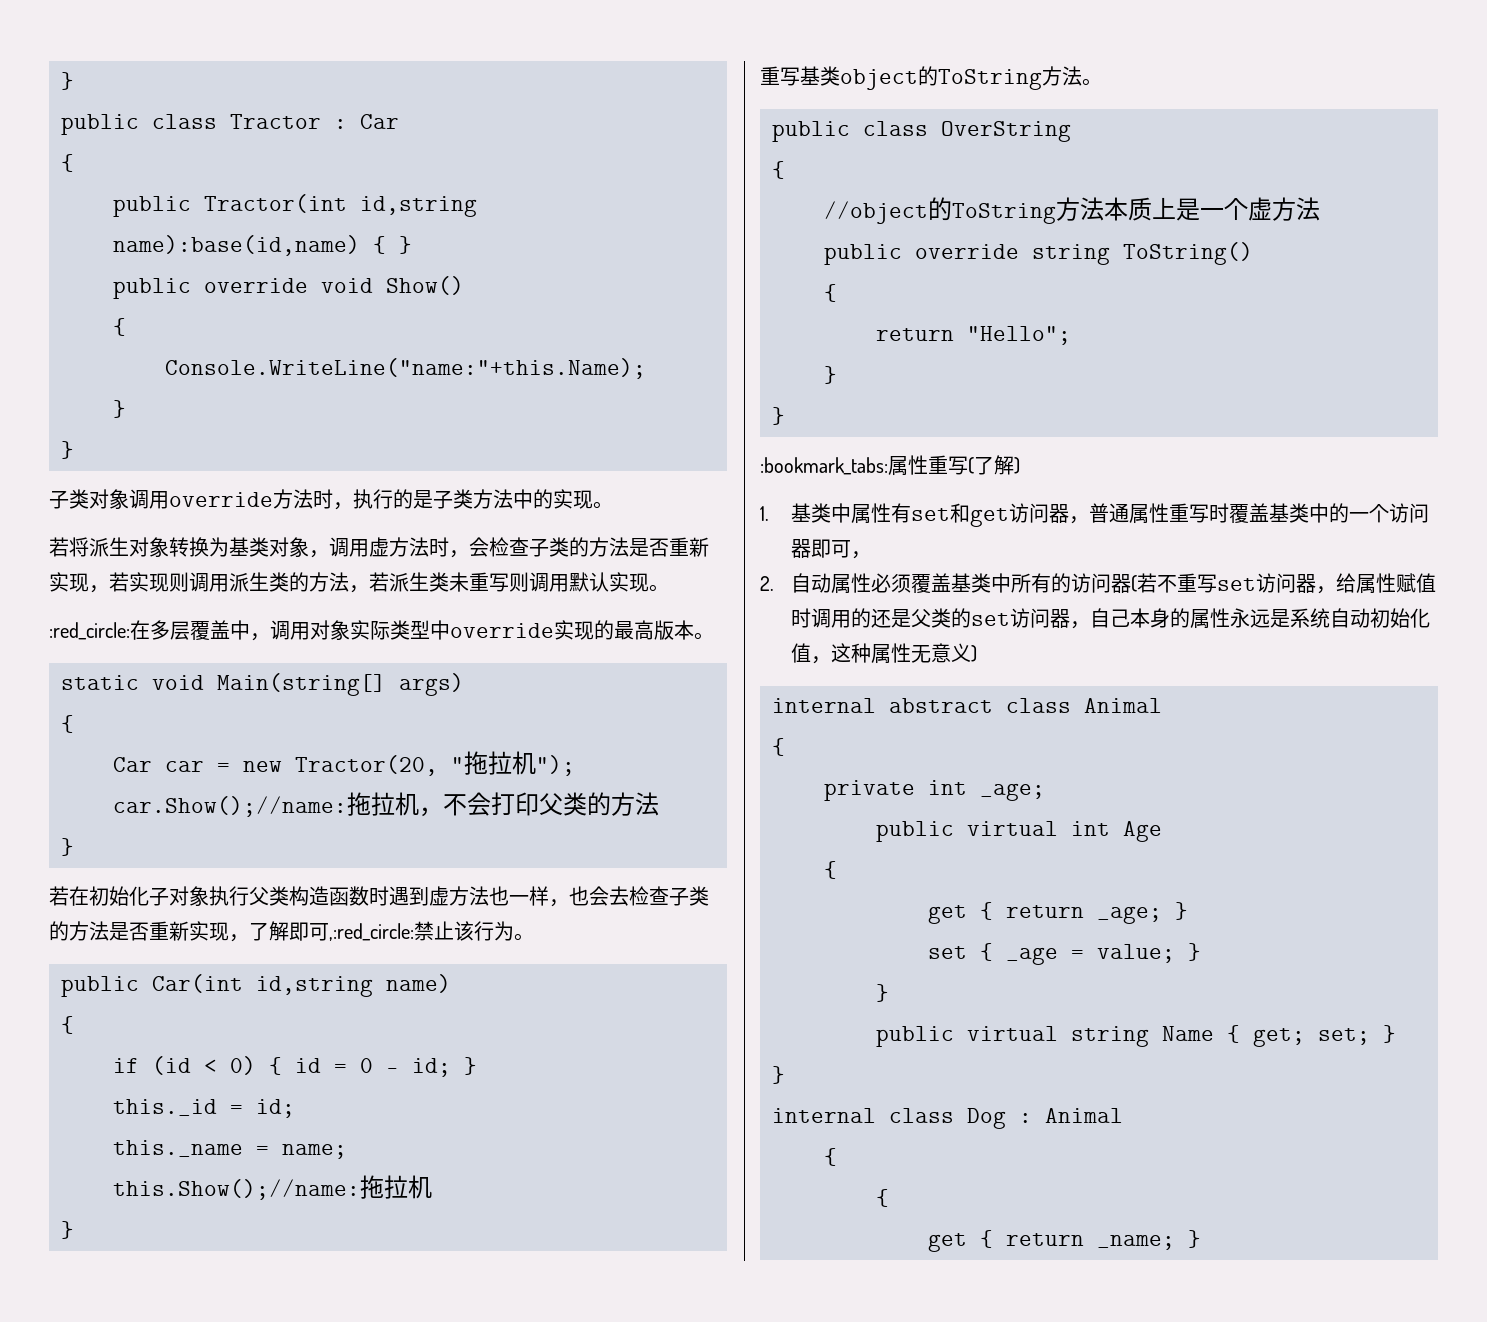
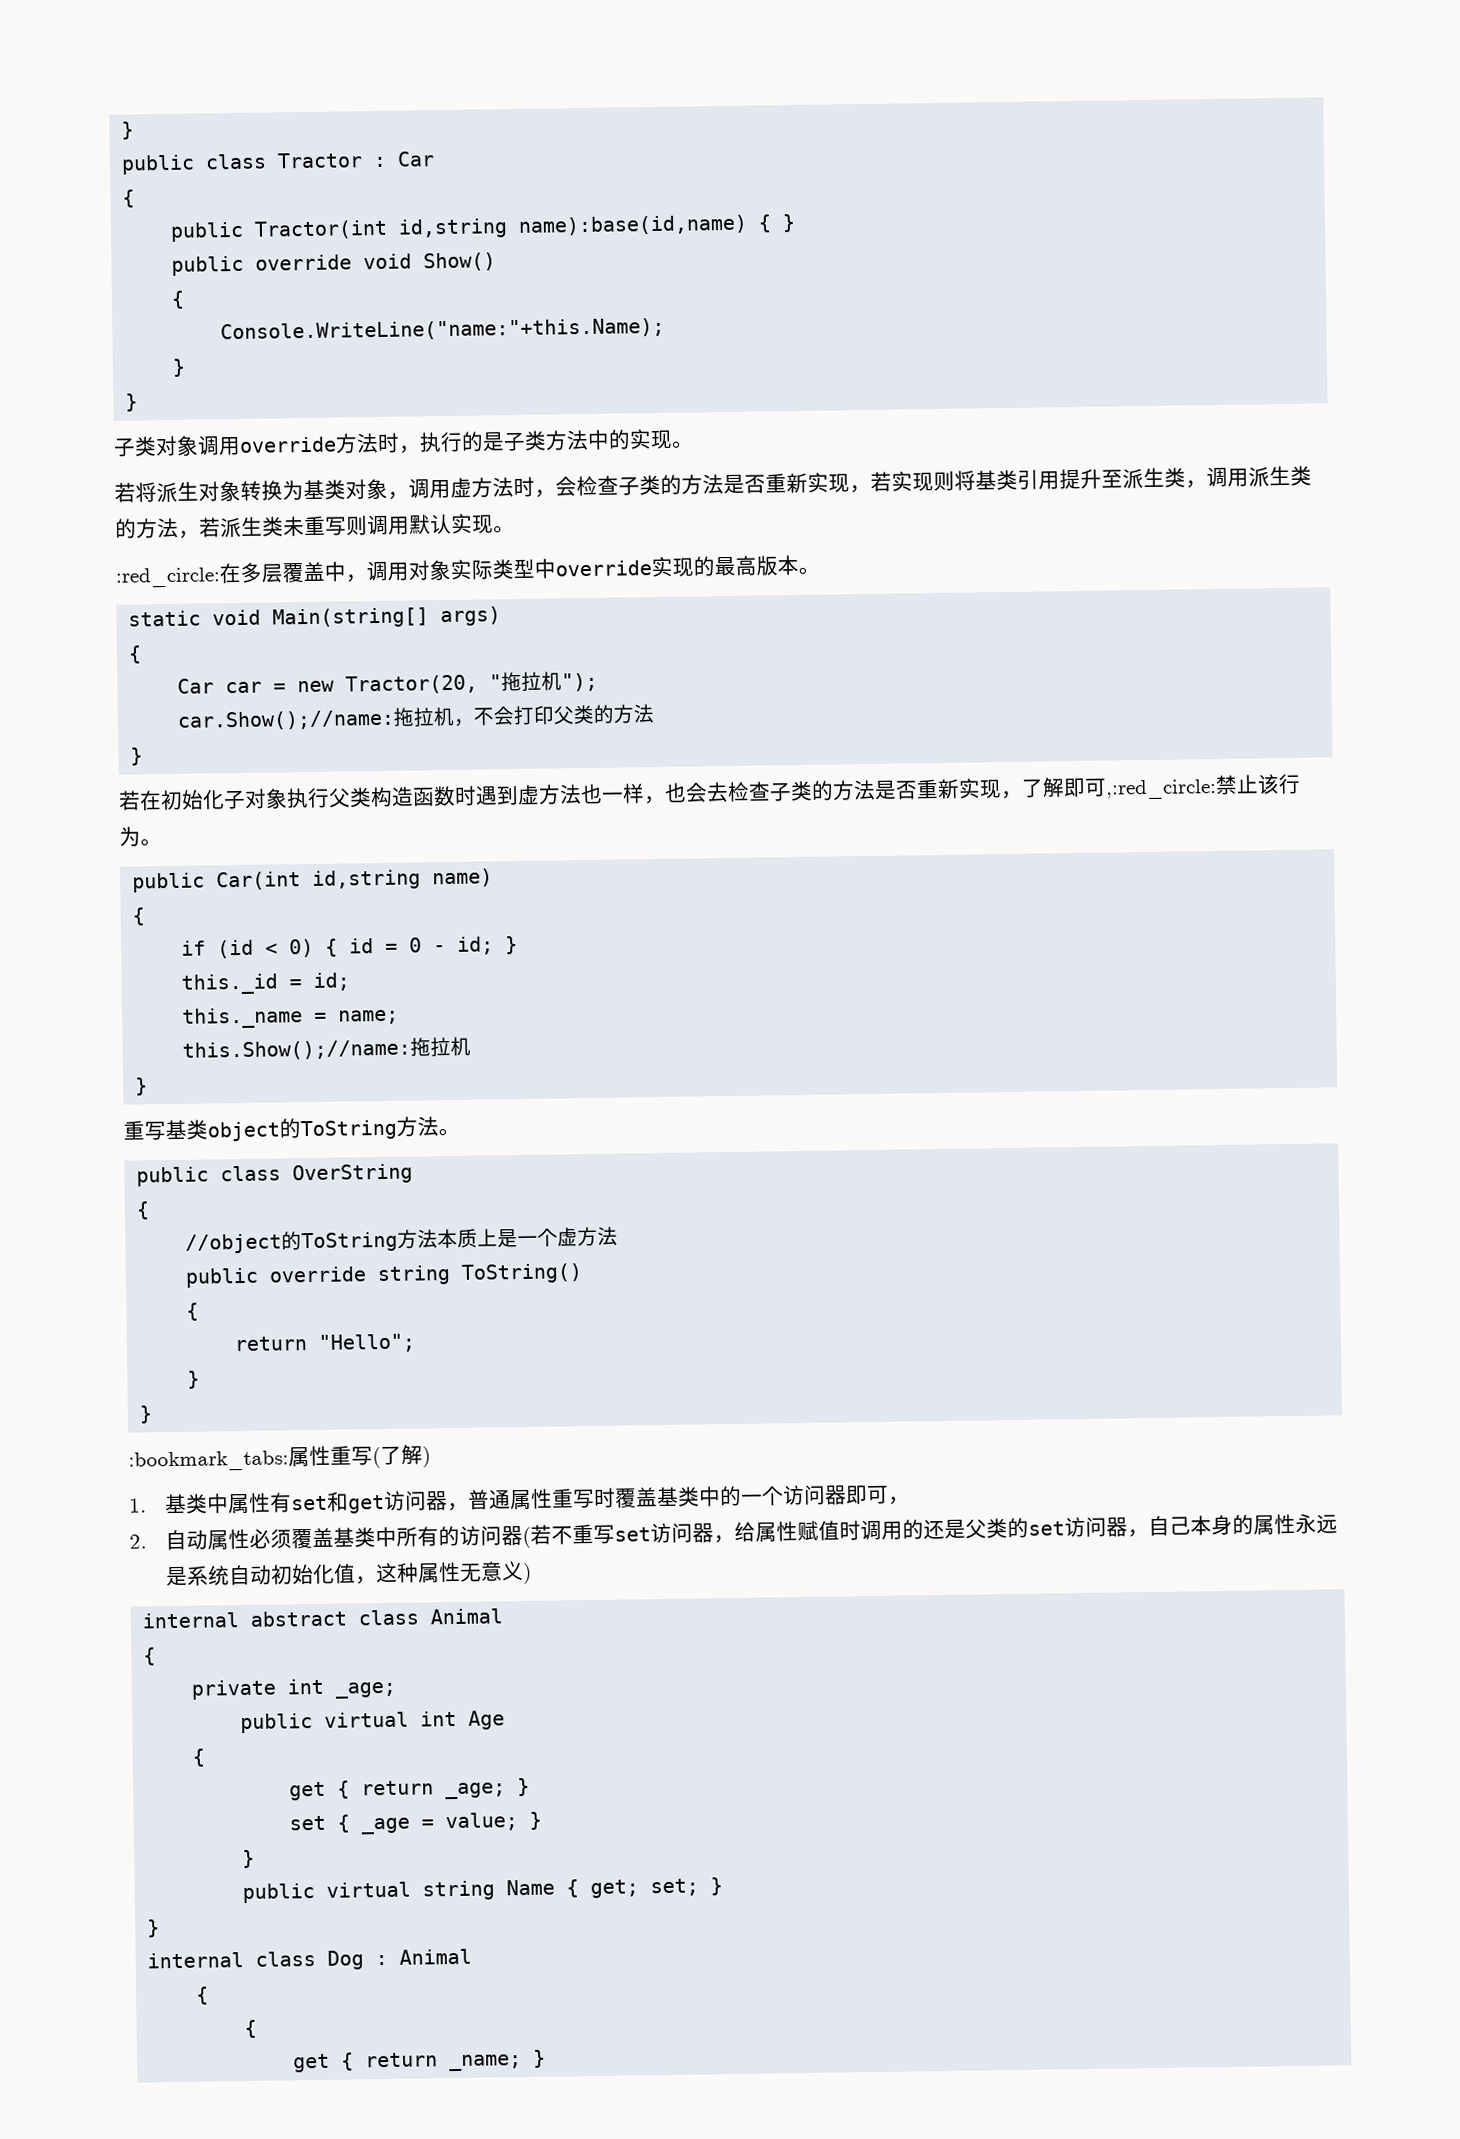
- 若将派生对象转换为基类对象，调用虚方法时，会检查子类的方法是否重新实现，若实现则调用派生类的方法，若派生类未重写则调用默认实现。
+ 若将派生对象转换为基类对象，调用虚方法时，会检查子类的方法是否重新实现，若实现则将基类引用提升至派生类，调用派生类的方法，若派生类未重写则调用默认实现。

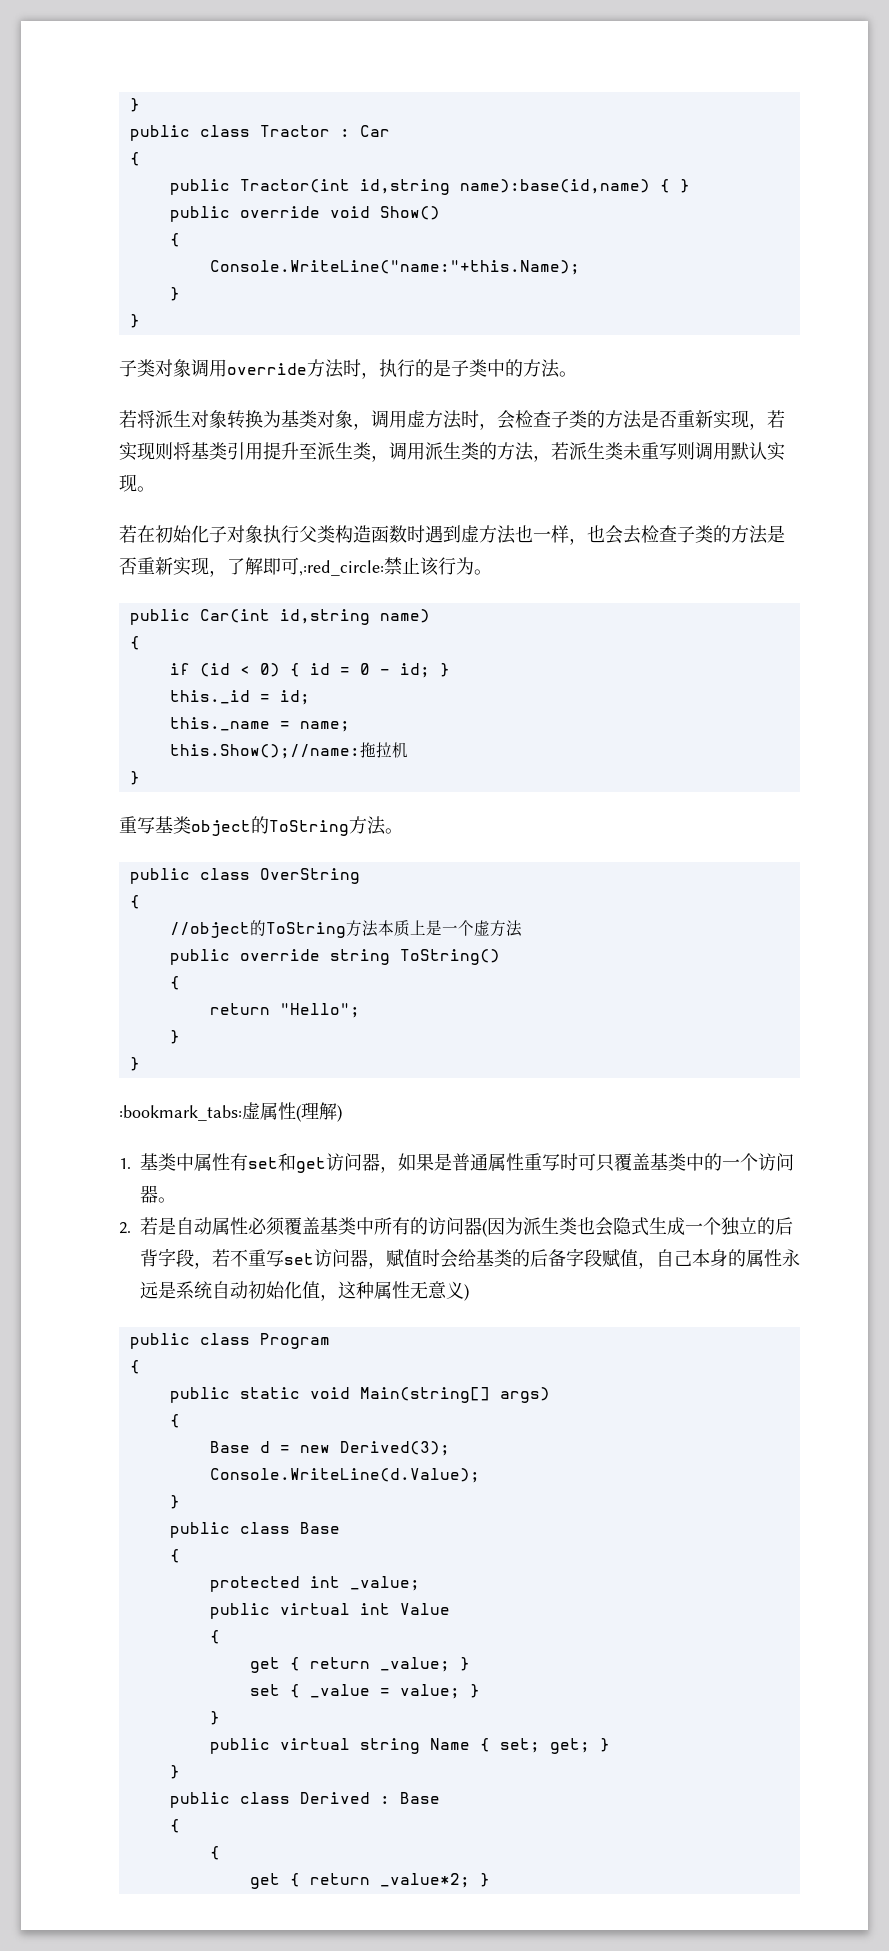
- 子类对象调用override方法时，执行的是子类方法中的实现。
+ 子类对象调用override方法时，执行的是子类中的方法。
- :red_circle:在多层覆盖中，调用对象实际类型中override实现的最高版本。
- static void Main(string[] args)
- {
- Car car = new Tractor(20, "拖拉机");
- car.Show();//name:拖拉机，不会打印父类的方法
- }
- :bookmark_tabs:属性重写(了解)
+ :bookmark_tabs:虚属性(理解)
- 1.基类中属性有set和get访问器，普通属性重写时覆盖基类中的一个访问器即可，
+ 1.基类中属性有set和get访问器，如果是普通属性重写时可只覆盖基类中的一个访问器。
- 2.自动属性必须覆盖基类中所有的访问器(若不重写set访问器，给属性赋值时调用的还是父类的set访问器，自己本身的属性永远是系统自动初始化值，这种属性无意义)
+ 2.若是自动属性必须覆盖基类中所有的访问器(因为派生类也会隐式生成一个独立的后背字段，若不重写set访问器，赋值时会给基类的后备字段赋值，自己本身的属性永远是系统自动初始化值，这种属性无意义)
- internal abstract class Animal
+ public class Program
  {
- private int _age;
+ public static void Main(string[] args)
+ {
+ Base d = new Derived(3);
+ Console.WriteLine(d.Value);
+ }
+ public class Base
+ {
+ protected int _value;
- public virtual int Age
+ public virtual int Value
  {
- get { return _age; }
+ get { return _value; }
- set { _age = value; }
+ set { _value = value; }
- public virtual string Name { get; set; }
+ public virtual string Name { set; get; }
  }
- internal class Dog : Animal
+ public class Derived : Base
- get { return _name; }
+ get { return _value*2; }

